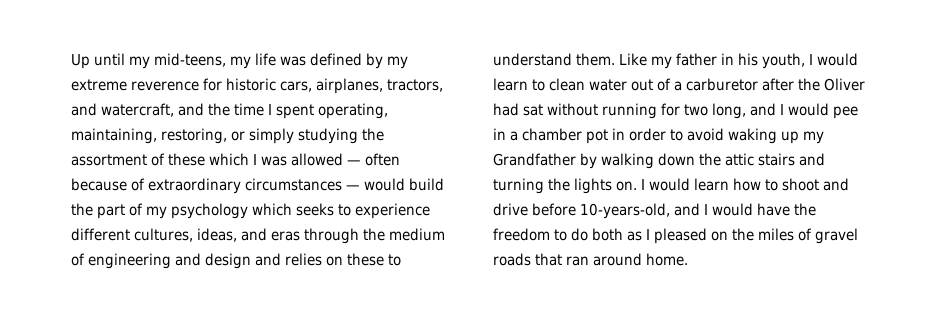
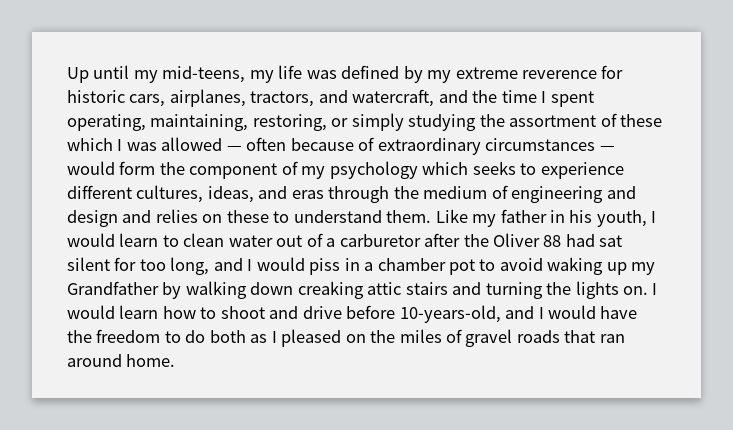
- Up until my mid-teens, my life was defined by my extreme reverence for historic cars, airplanes, tractors, and watercraft, and the time I spent operating, maintaining, restoring, or simply studying the assortment of these which I was allowed — often because of extraordinary circumstances — would build the part of my psychology which seeks to experience different cultures, ideas, and eras through the medium of engineering and design and relies on these to understand them.
+ Up until my mid-teens, my life was defined by my extreme reverence for historic cars, airplanes, tractors, and watercraft, and the time I spent operating, maintaining, restoring, or simply studying the assortment of these which I was allowed — often because of extraordinary circumstances — would form the component of my psychology which seeks to experience different cultures, ideas, and eras through the medium of engineering and design and relies on these to understand them.
- Like my father in his youth, I would learn to clean water out of a carburetor after the Oliver had sat without running for two long, and I would pee in a chamber pot in order to avoid waking up my Grandfather by walking down the attic stairs and turning the lights on.
+ Like my father in his youth, I would learn to clean water out of a carburetor after the Oliver 88 had sat silent for too long, and I would piss in a chamber pot to avoid waking up my Grandfather by walking down creaking attic stairs and turning the lights on.

